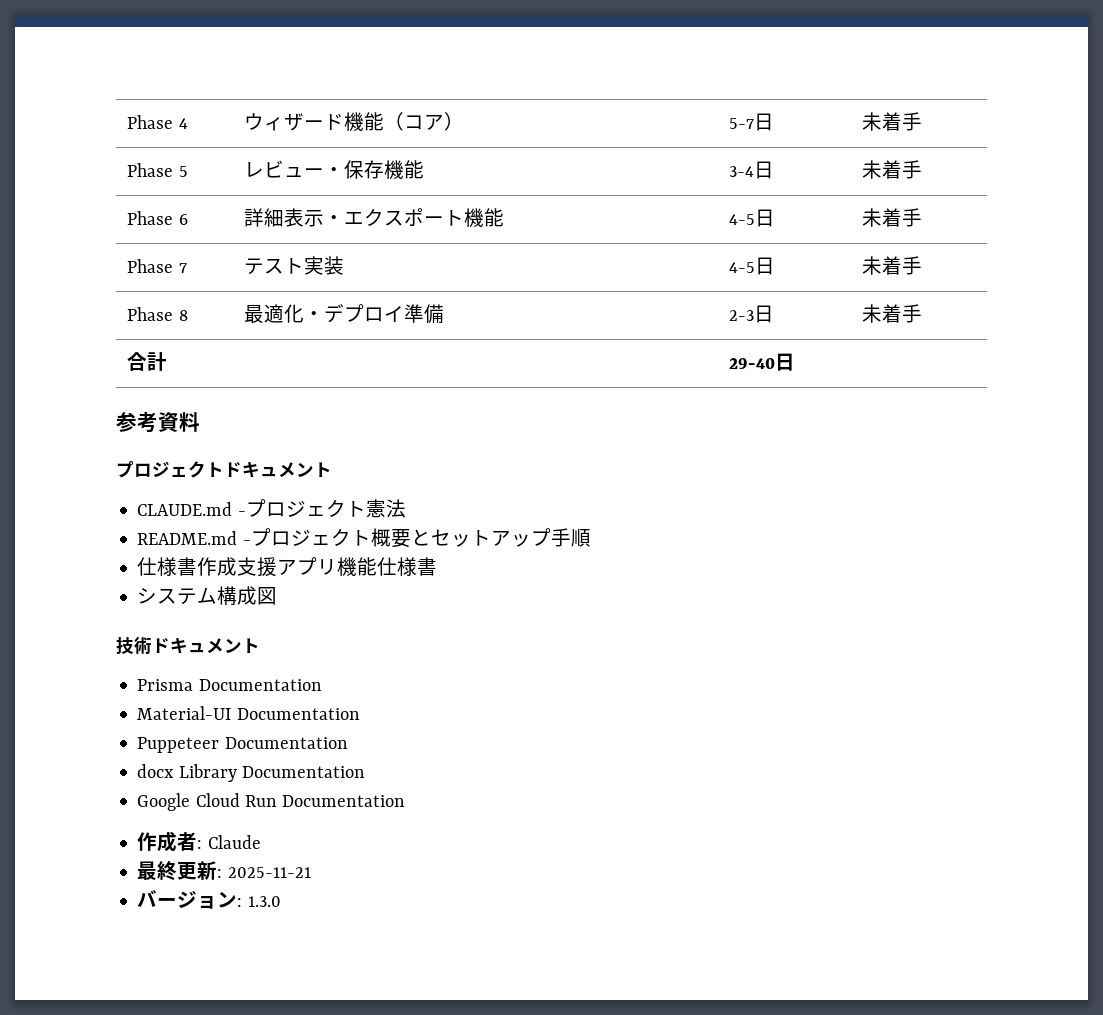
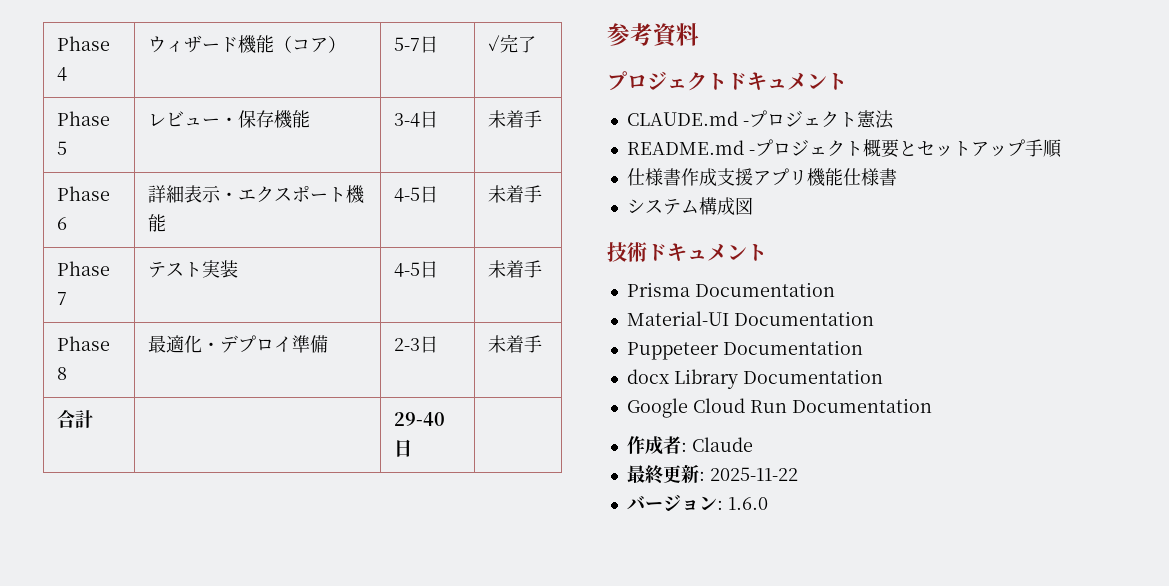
- Phase 4 | ウィザード機能（コア） | 5-7日 | 未着手
+ Phase 4 | ウィザード機能（コア） | 5-7日 | ✓完了
- 最終更新: 2025-11-21
+ 最終更新: 2025-11-22
- バージョン: 1.3.0
+ バージョン: 1.6.0

